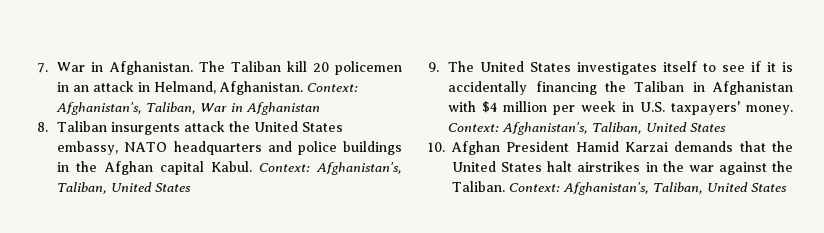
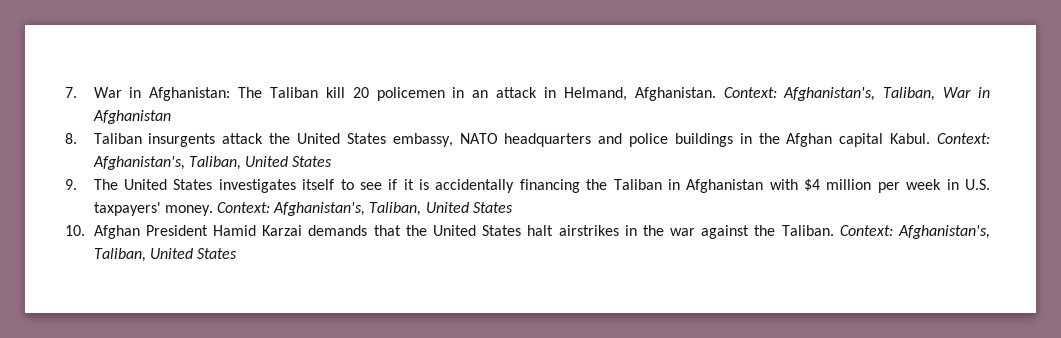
- 7. War in Afghanistan. The Taliban kill 20 policemen in an attack in Helmand, Afghanistan.
+ 7. War in Afghanistan: The Taliban kill 20 policemen in an attack in Helmand, Afghanistan.

